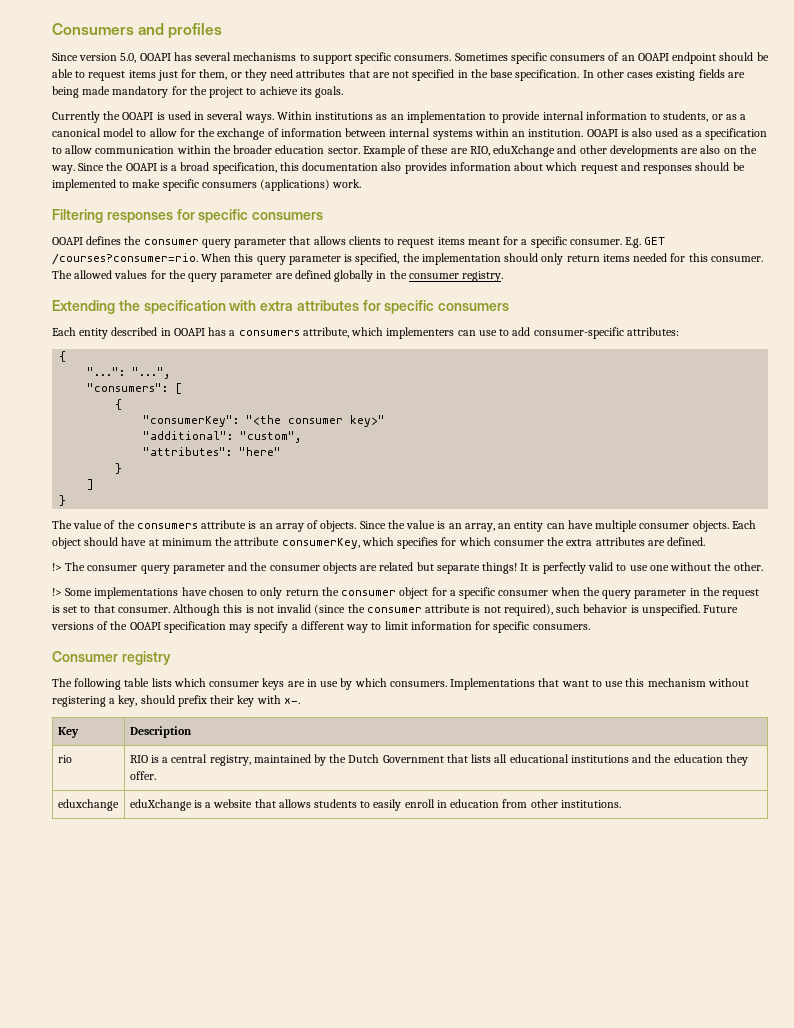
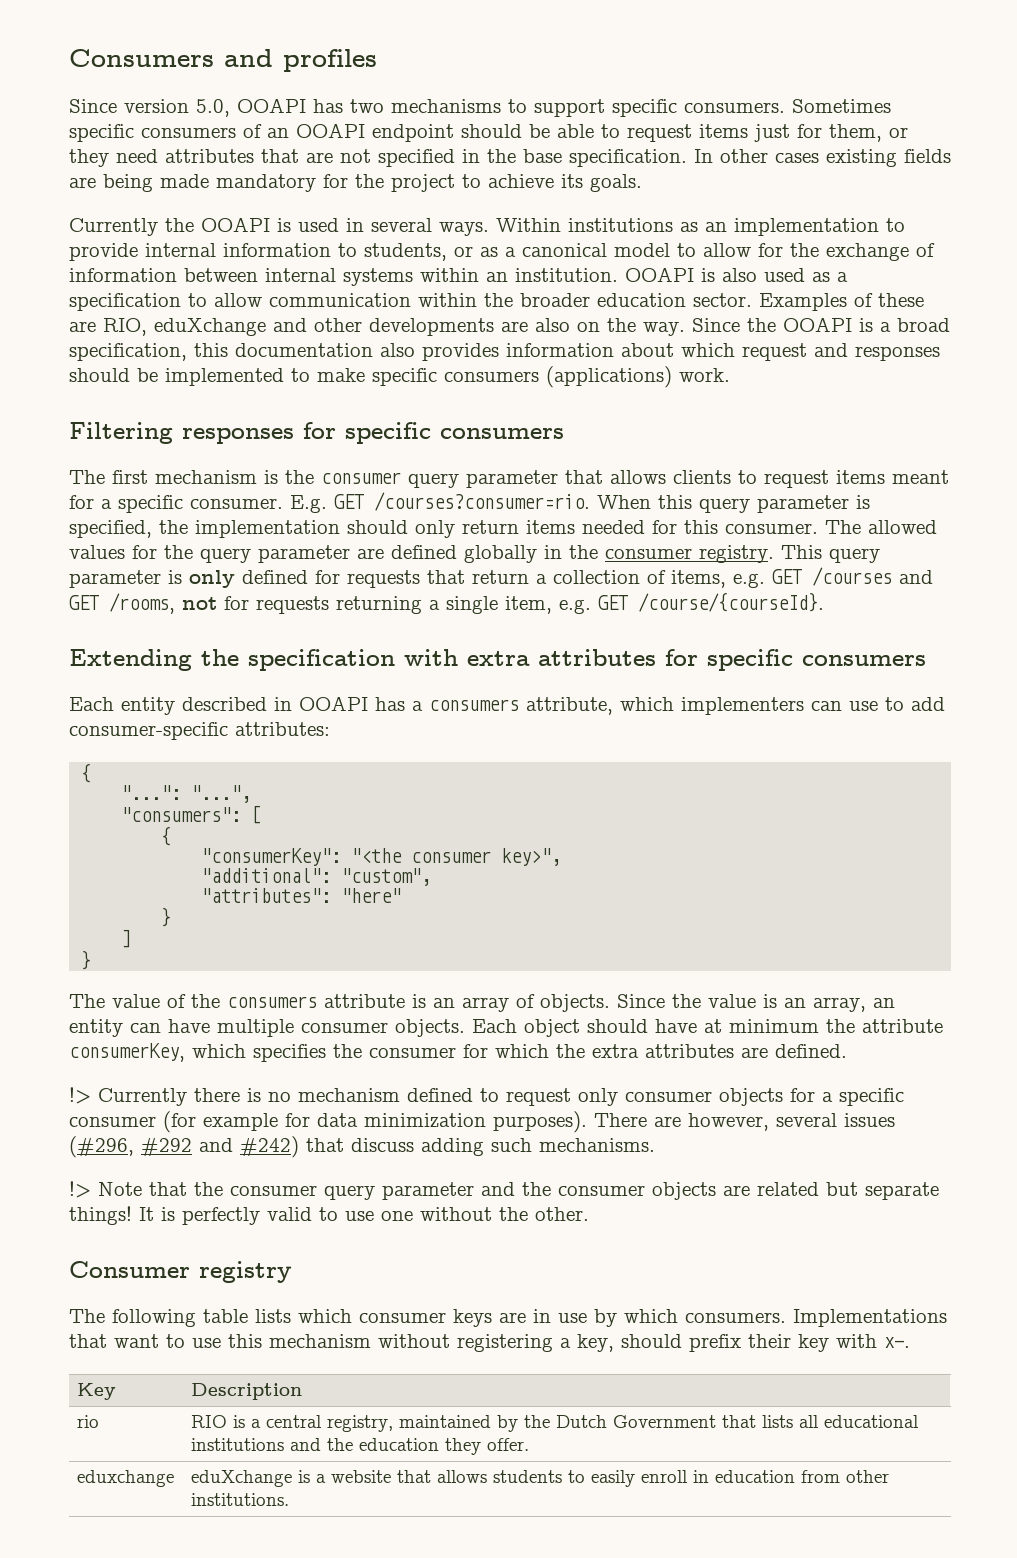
- Since version 5.0, OOAPI has several mechanisms to support specific consumers.
+ Since version 5.0, OOAPI has two mechanisms to support specific consumers.
- Example of these are RIO, eduXchange and other developments are also on the way.
+ Examples of these are RIO, eduXchange and other developments are also on the way.
- OOAPI defines the consumer query parameter that allows clients to request items meant for a specific consumer.
+ The first mechanism is the consumer query parameter that allows clients to request items meant for a specific consumer.
+ This query parameter is only defined for requests that return a collection of items, e.g. GET /courses and GET /rooms, not for requests returning a single item, e.g. GET /course/{courseId}.
- "consumerKey": "<the consumer key>"
+ "consumerKey": "<the consumer key>",
- Each object should have at minimum the attribute consumerKey, which specifies for which consumer the extra attributes are defined.
+ Each object should have at minimum the attribute consumerKey, which specifies the consumer for which the extra attributes are defined.
- !> The consumer query parameter and the consumer objects are related but separate things!
+ !> Currently there is no mechanism defined to request only consumer objects for a specific consumer (for example for data minimization purposes). There are however, several issues (#296, #292 and #242) that discuss adding such mechanisms.
+ !> Note that the consumer query parameter and the consumer objects are related but separate things!
- !> Some implementations have chosen to only return the consumer object for a specific consumer when the query parameter in the request is set to that consumer. Although this is not invalid (since the consumer attribute is not required), such behavior is unspecified. Future versions of the OOAPI specification may specify a different way to limit information for specific consumers.

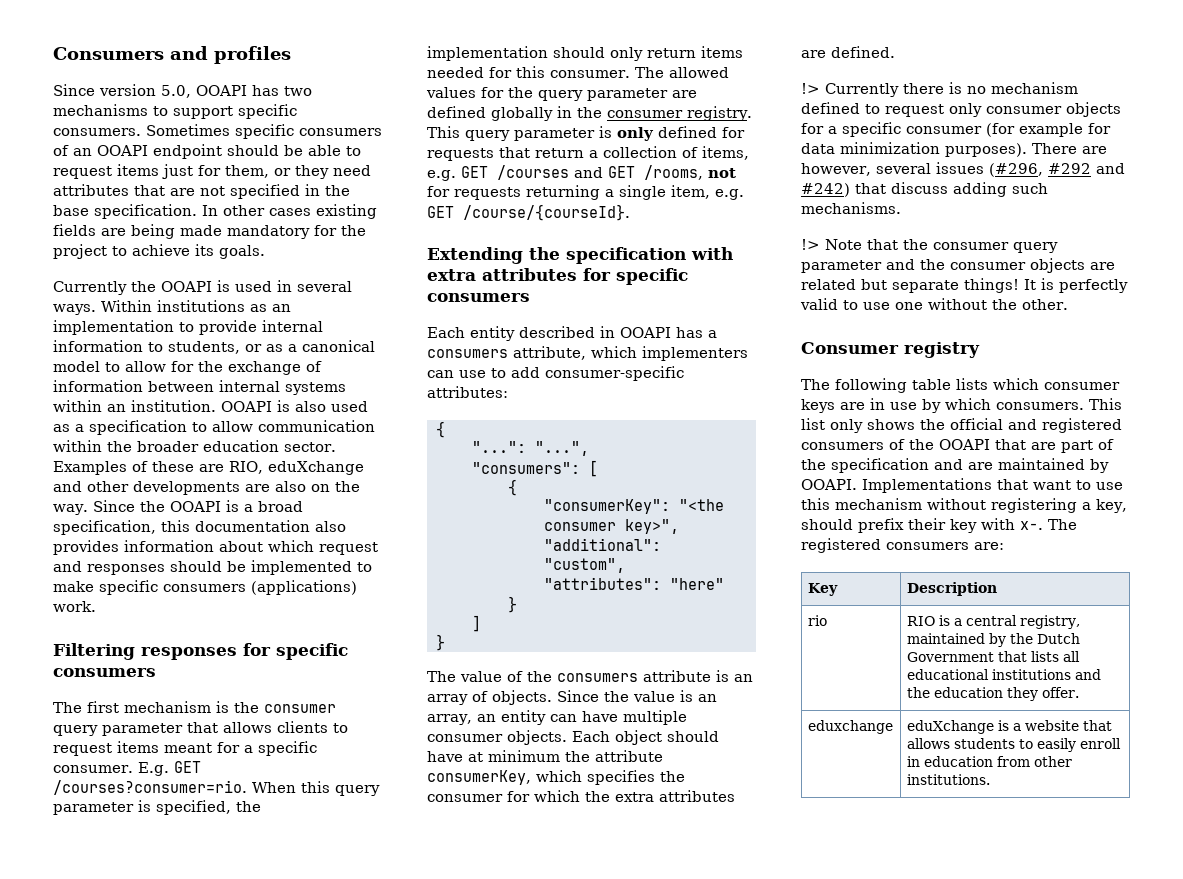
+ This list only shows the official and registered consumers of the OOAPI that are part of the specification and are maintained by OOAPI.
+ The registered consumers are:

